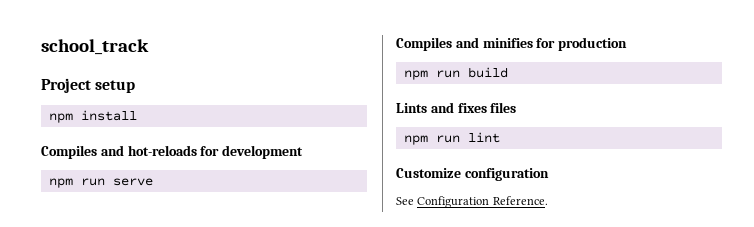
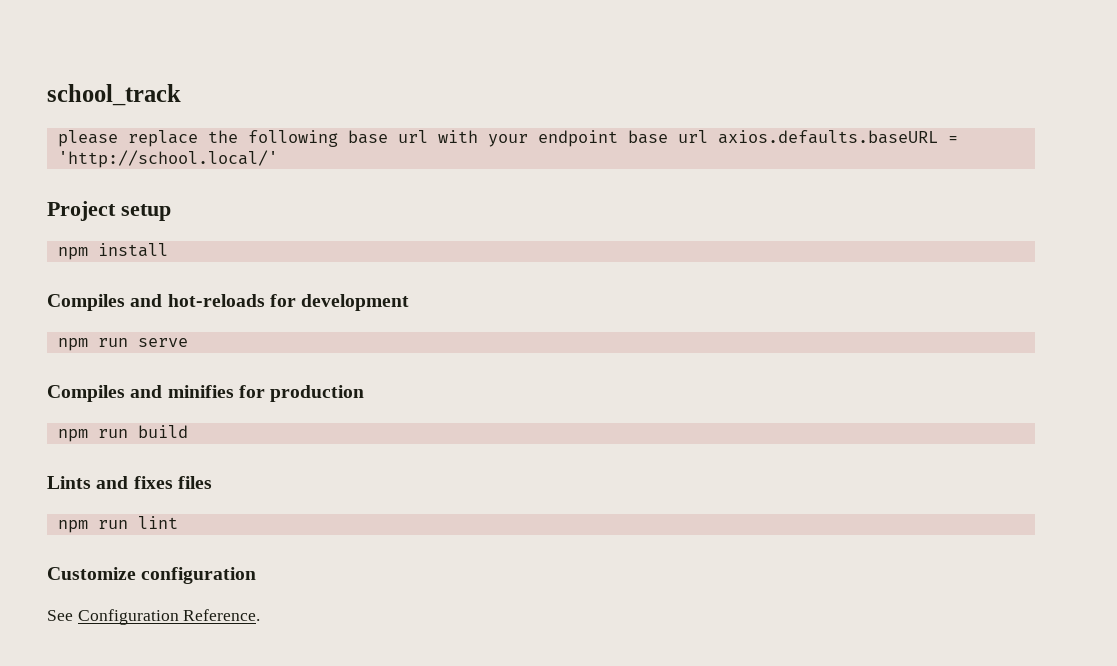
+ please replace the following base url with your endpoint base url axios.defaults.baseURL = 'http://school.local/'

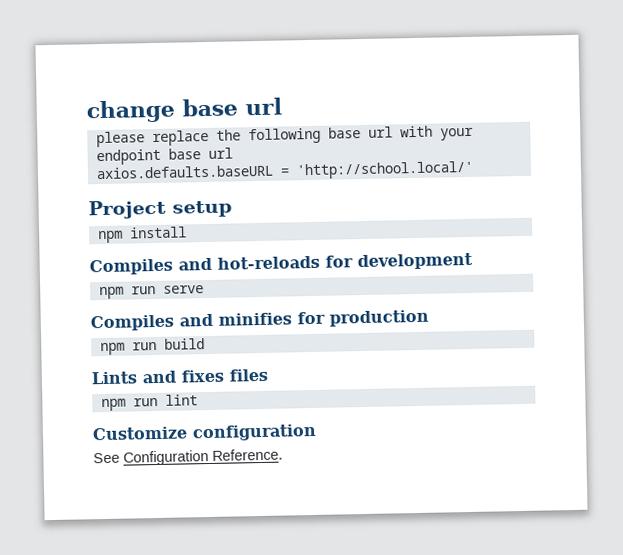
- school_track
+ change base url
- please replace the following base url with your endpoint base url axios.defaults.baseURL = 'http://school.local/'
+ please replace the following base url with your endpoint base url
+ axios.defaults.baseURL = 'http://school.local/'

